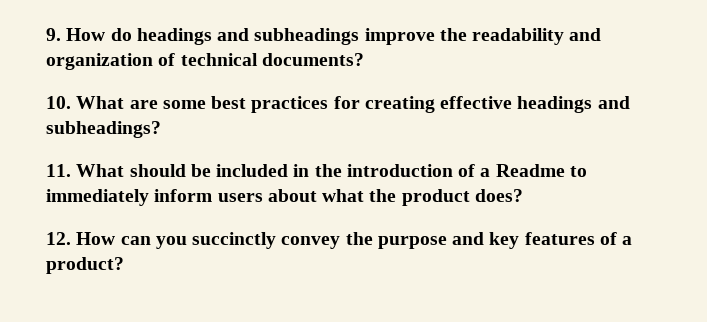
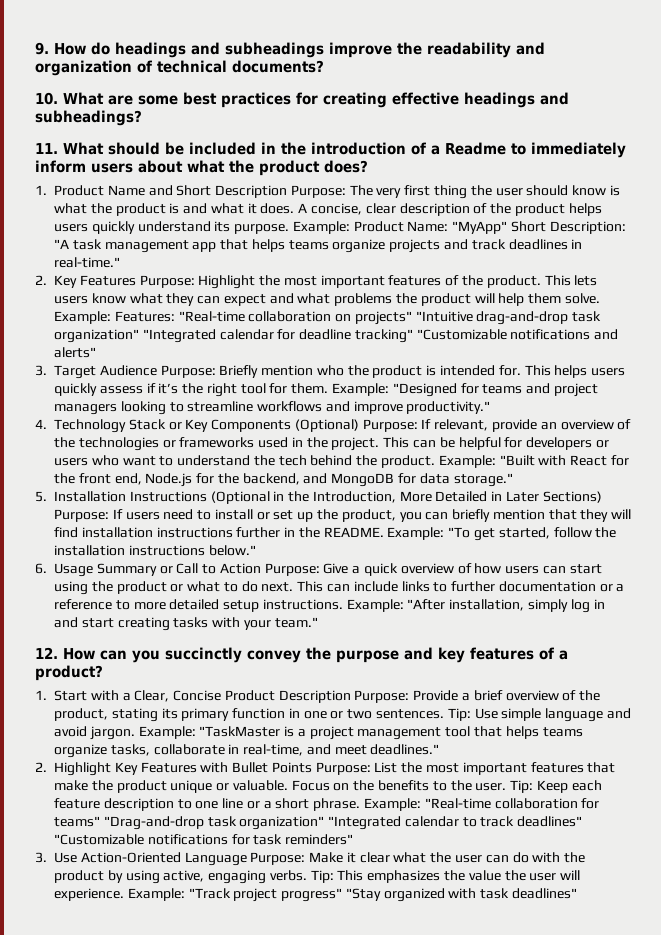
+ 1. Product Name and Short Description Purpose: The very first thing the user should know is what the product is and what it does. A concise, clear description of the product helps users quickly understand its purpose. Example: Product Name: "MyApp" Short Description: "A task management app that helps teams organize projects and track deadlines in real-time."
+ 2. Key Features Purpose: Highlight the most important features of the product. This lets users know what they can expect and what problems the product will help them solve. Example: Features: "Real-time collaboration on projects" "Intuitive drag-and-drop task organization" "Integrated calendar for deadline tracking" "Customizable notifications and alerts"
+ 3. Target Audience Purpose: Briefly mention who the product is intended for. This helps users quickly assess if it’s the right tool for them. Example: "Designed for teams and project managers looking to streamline workflows and improve productivity."
+ 4. Technology Stack or Key Components (Optional) Purpose: If relevant, provide an overview of the technologies or frameworks used in the project. This can be helpful for developers or users who want to understand the tech behind the product. Example: "Built with React for the front end, Node.js for the backend, and MongoDB for data storage."
+ 5. Installation Instructions (Optional in the Introduction, More Detailed in Later Sections) Purpose: If users need to install or set up the product, you can briefly mention that they will find installation instructions further in the README. Example: "To get started, follow the installation instructions below."
+ 6. Usage Summary or Call to Action Purpose: Give a quick overview of how users can start using the product or what to do next. This can include links to further documentation or a reference to more detailed setup instructions. Example: "After installation, simply log in and start creating tasks with your team."
+ 1. Start with a Clear, Concise Product Description Purpose: Provide a brief overview of the product, stating its primary function in one or two sentences. Tip: Use simple language and avoid jargon. Example: "TaskMaster is a project management tool that helps teams organize tasks, collaborate in real-time, and meet deadlines."
+ 2. Highlight Key Features with Bullet Points Purpose: List the most important features that make the product unique or valuable. Focus on the benefits to the user. Tip: Keep each feature description to one line or a short phrase. Example: "Real-time collaboration for teams" "Drag-and-drop task organization" "Integrated calendar to track deadlines" "Customizable notifications for task reminders"
+ 3. Use Action-Oriented Language Purpose: Make it clear what the user can do with the product by using active, engaging verbs. Tip: This emphasizes the value the user will experience. Example: "Track project progress" "Stay organized with task deadlines"

